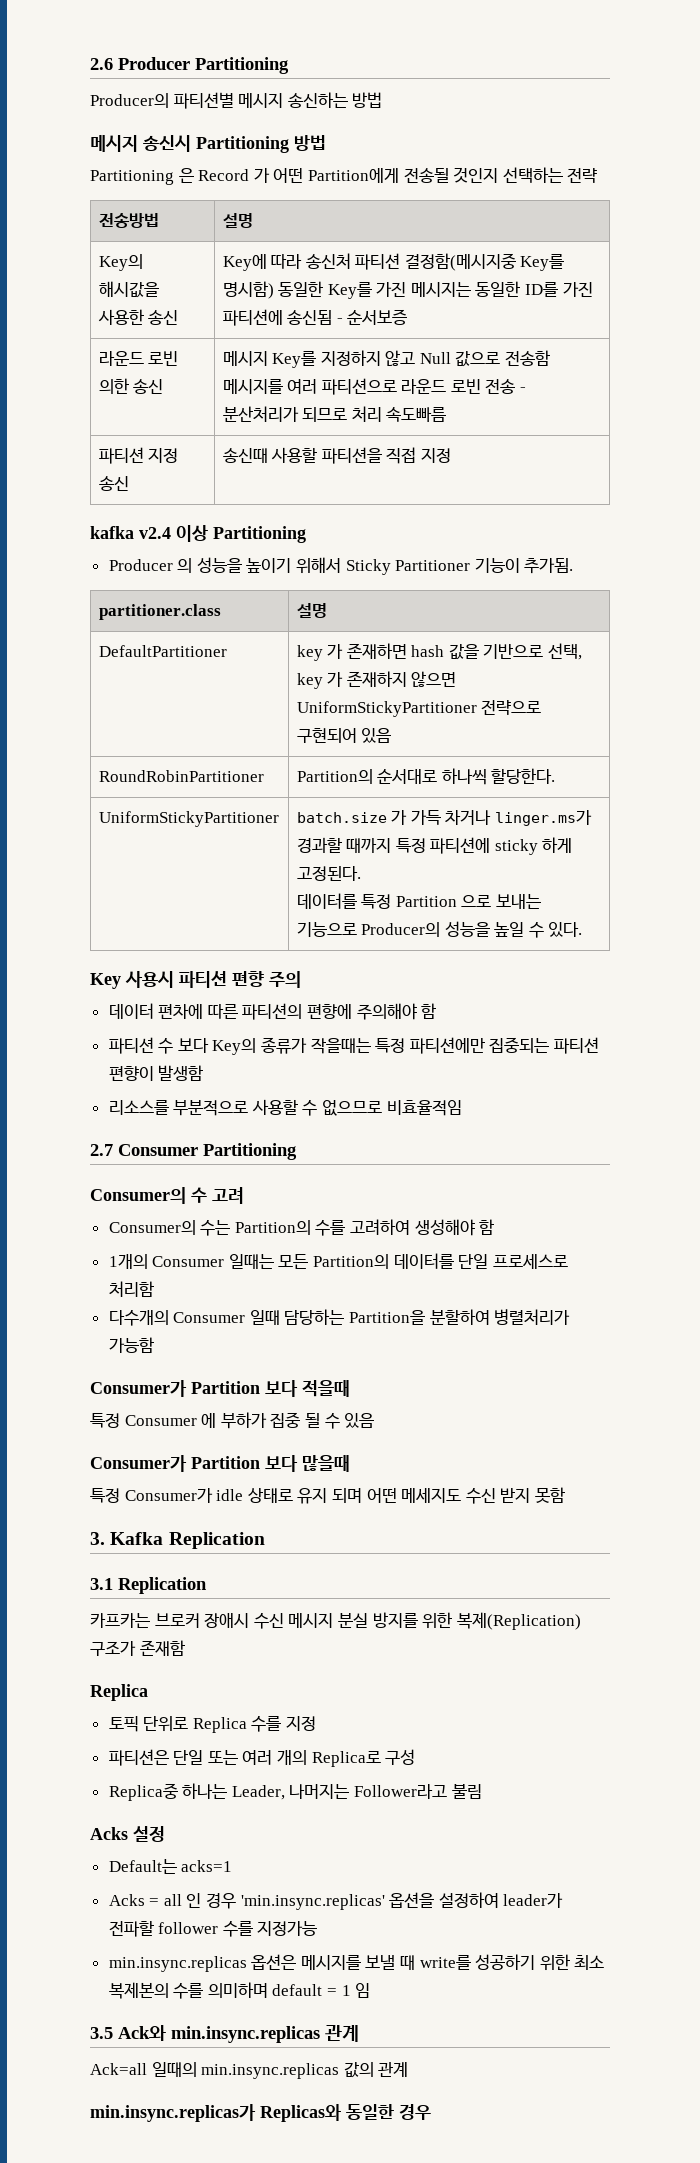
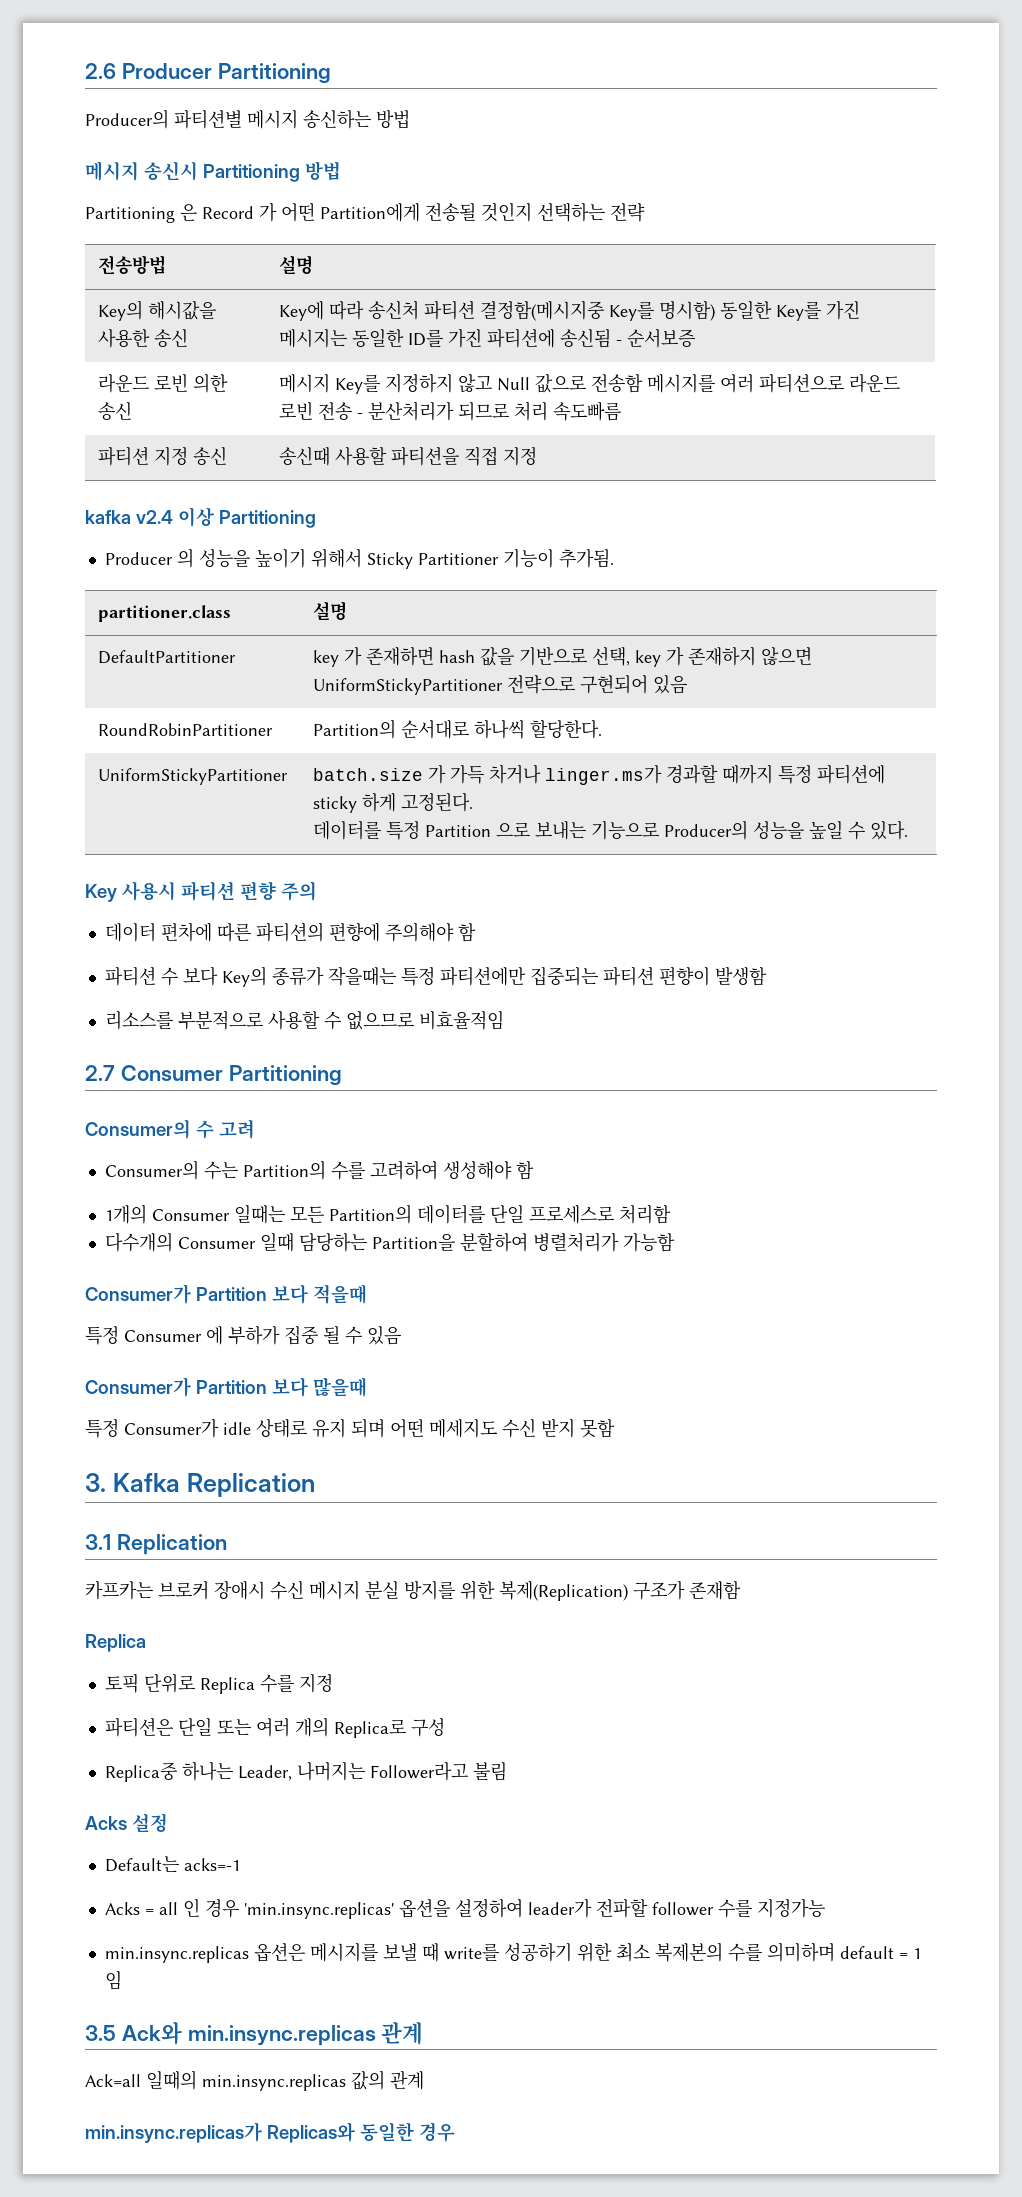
- Default는 acks=1
+ Default는 acks=-1

